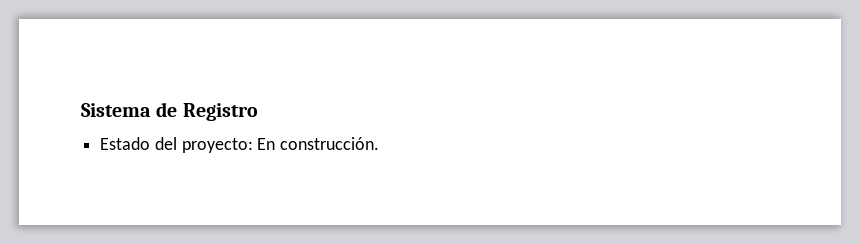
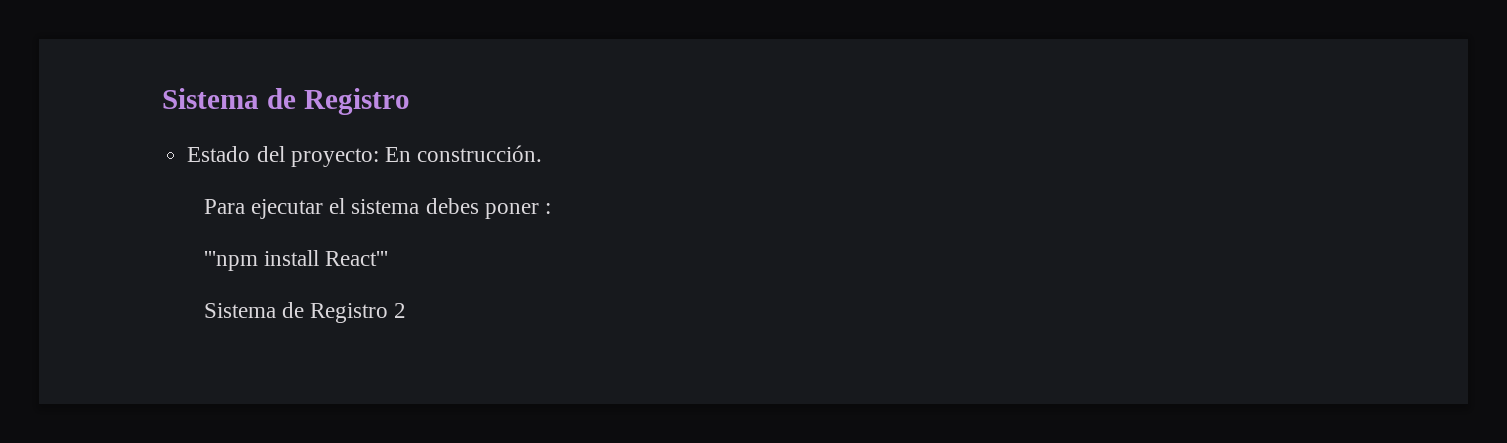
+ Para ejecutar el sistema debes poner :
+ '''npm install React'''
+ Sistema de Registro 2

